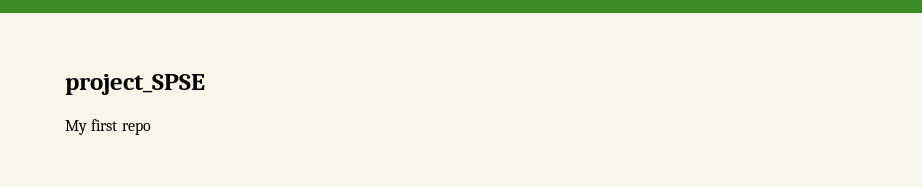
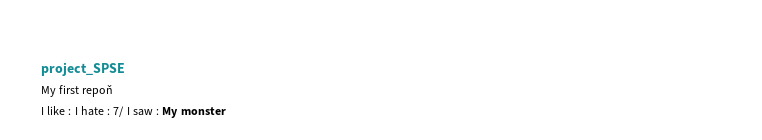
- My first repo
+ My first repoň
+ I like : I hate : 7/ I saw : My monster

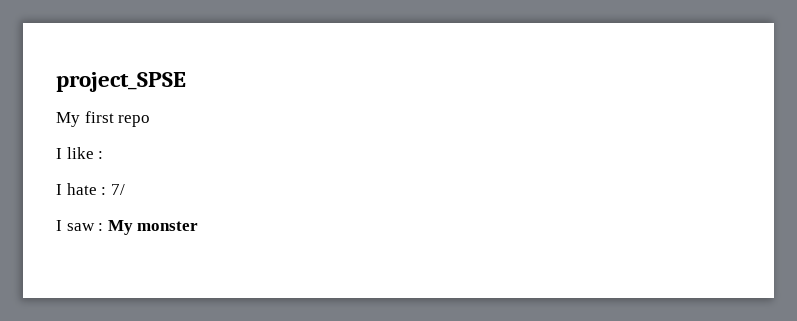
- My first repoň
+ My first repo
- I like : I hate : 7/ I saw : My monster
+ I like :
+ I hate : 7/
+ I saw : My monster

